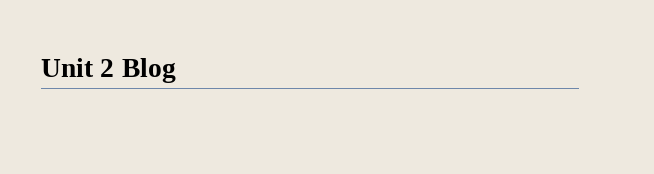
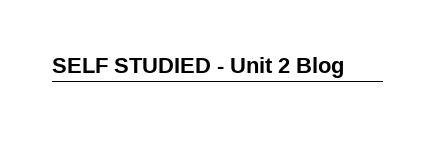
- Unit 2 Blog
+ SELF STUDIED - Unit 2 Blog

